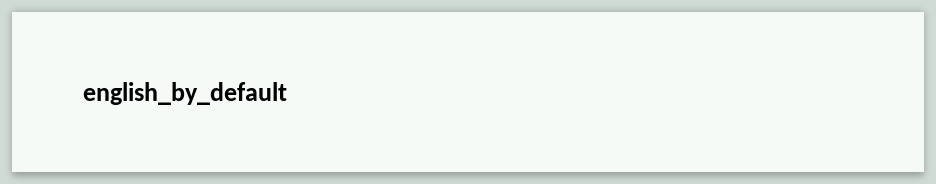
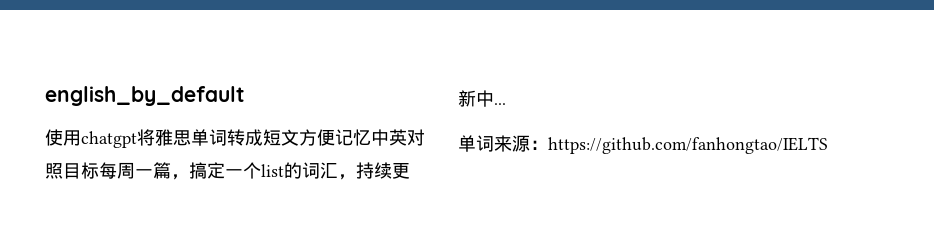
+ 使用chatgpt将雅思单词转成短文方便记忆中英对照目标每周一篇，搞定一个list的词汇，持续更新中...
+ 单词来源：https://github.com/fanhongtao/IELTS

